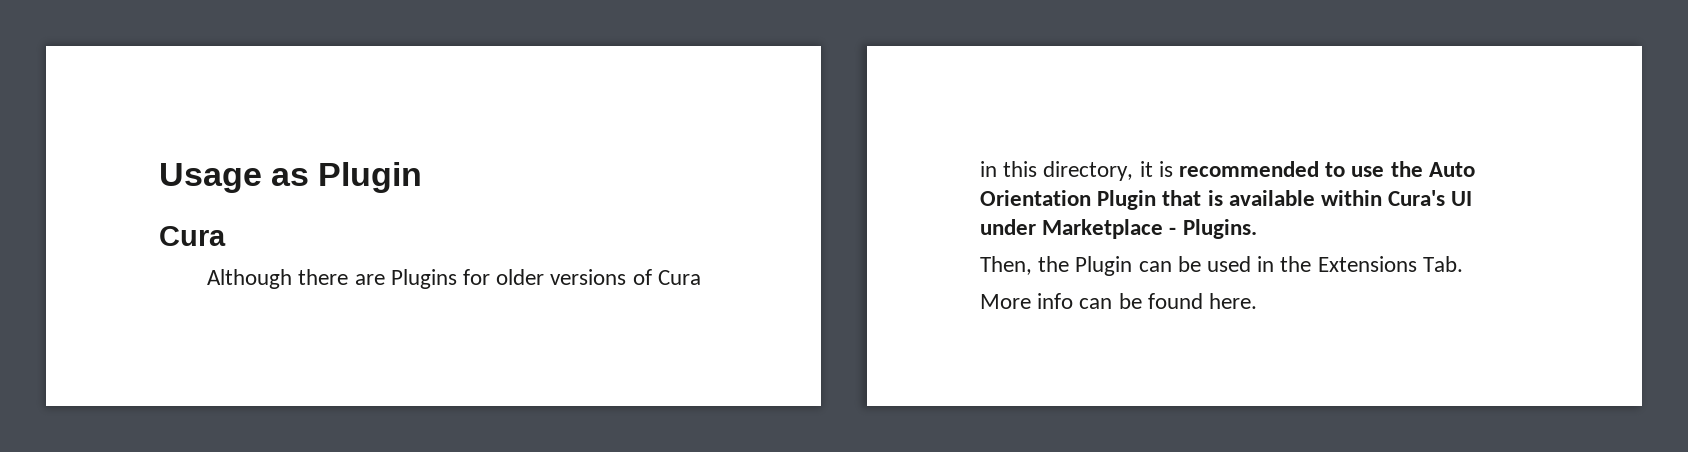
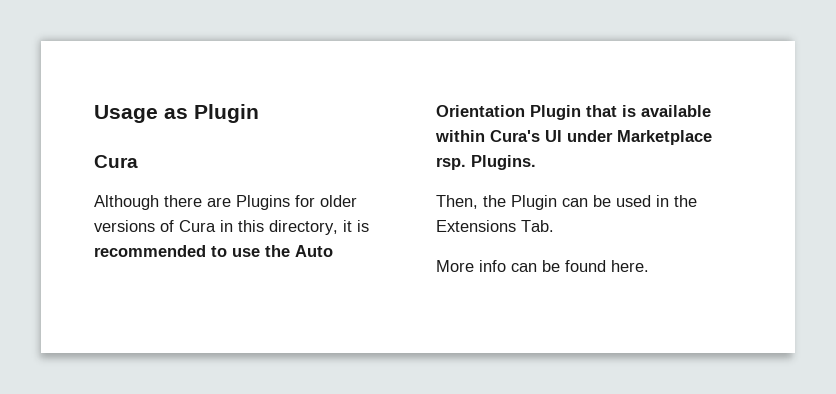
- Although there are Plugins for older versions of Cura in this directory, it is recommended to use the Auto Orientation Plugin that is available within Cura's UI under Marketplace - Plugins.
+ Although there are Plugins for older versions of Cura in this directory, it is recommended to use the Auto Orientation Plugin that is available within Cura's UI under Marketplace rsp. Plugins.

